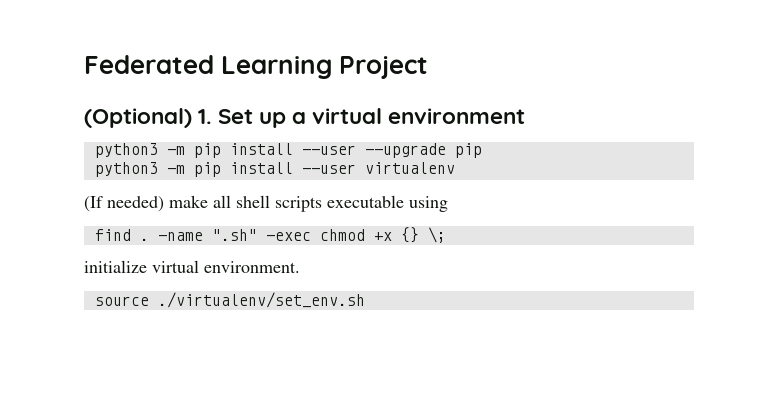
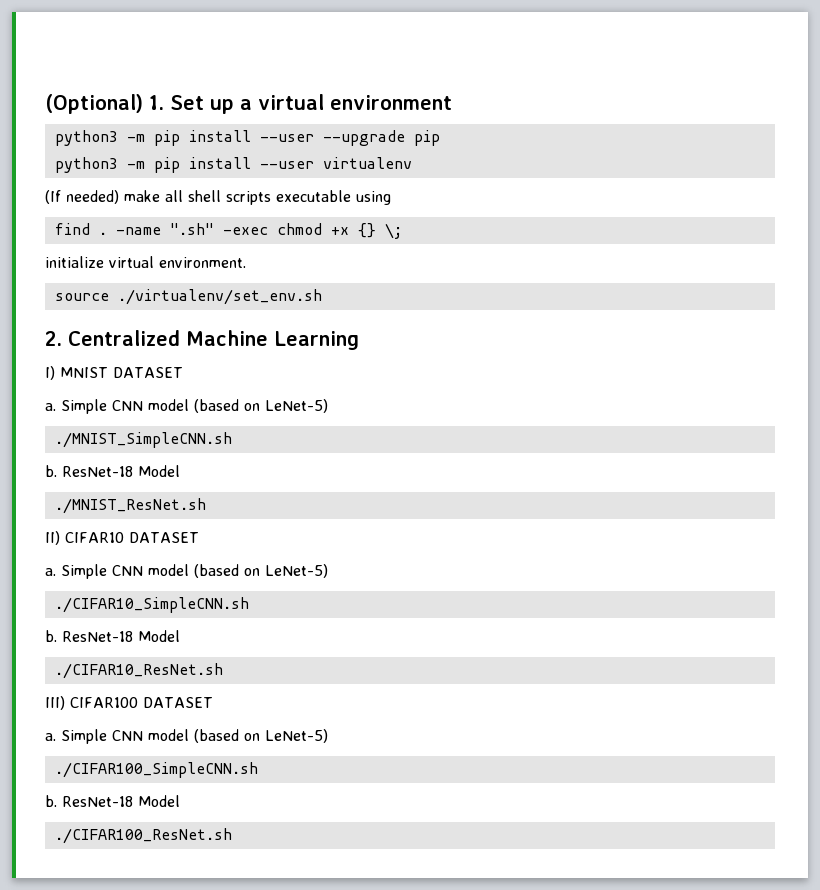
- Federated Learning Project
+ 2. Centralized Machine Learning
+ I) MNIST DATASET
+ a. Simple CNN model (based on LeNet-5)
+ ./MNIST_SimpleCNN.sh
+ b. ResNet-18 Model
+ ./MNIST_ResNet.sh
+ II) CIFAR10 DATASET
+ a. Simple CNN model (based on LeNet-5)
+ ./CIFAR10_SimpleCNN.sh
+ b. ResNet-18 Model
+ ./CIFAR10_ResNet.sh
+ III) CIFAR100 DATASET
+ a. Simple CNN model (based on LeNet-5)
+ ./CIFAR100_SimpleCNN.sh
+ b. ResNet-18 Model
+ ./CIFAR100_ResNet.sh

